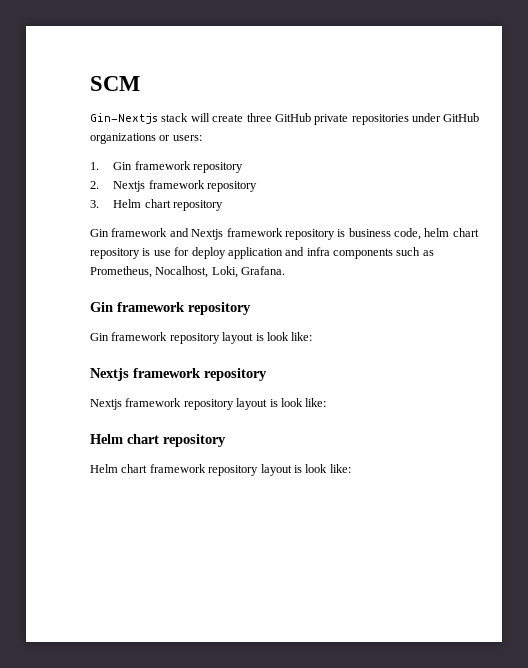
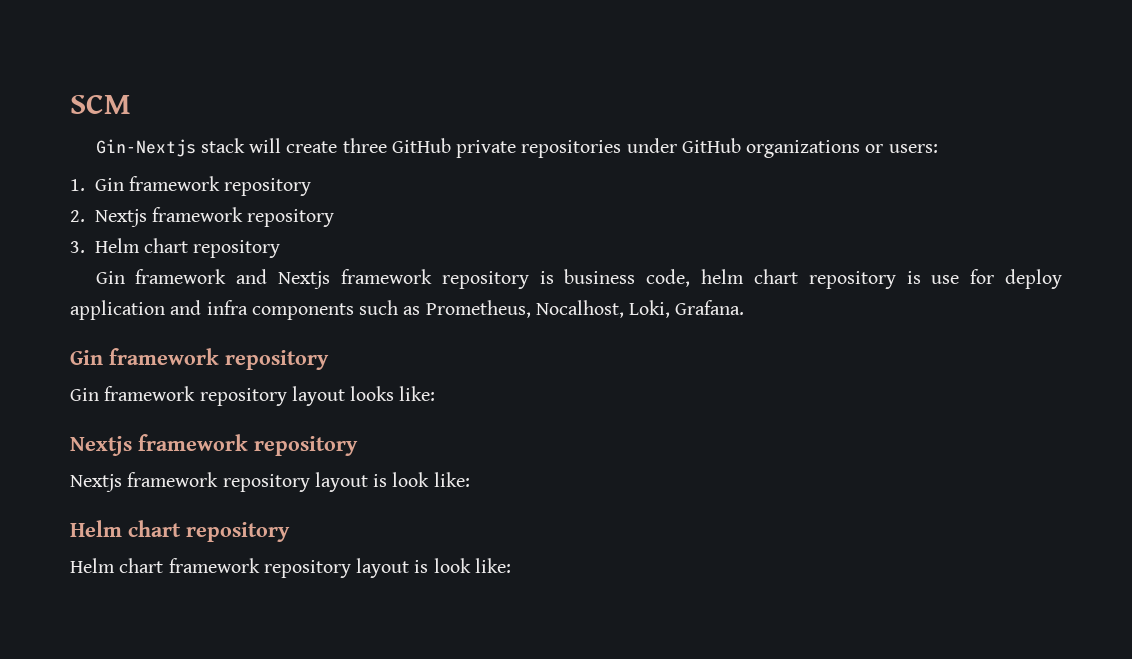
- Gin framework repository layout is look like:
+ Gin framework repository layout looks like:

